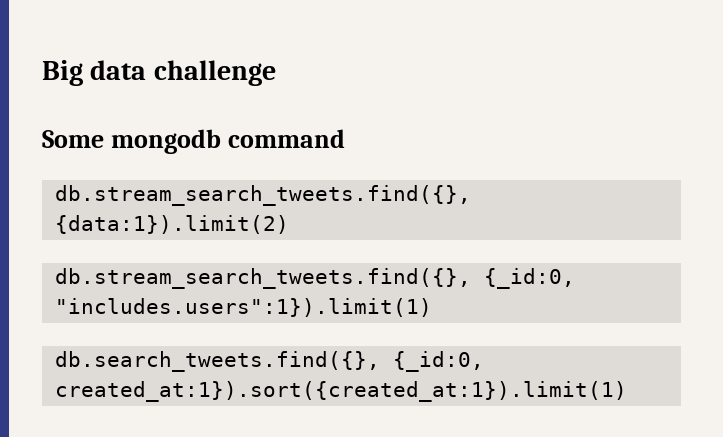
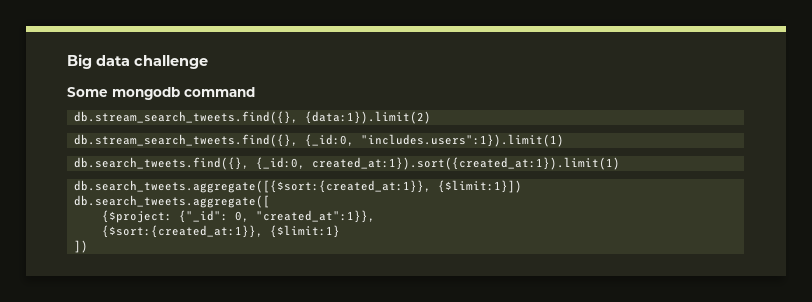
+ db.search_tweets.aggregate([{$sort:{created_at:1}}, {$limit:1}])
+ db.search_tweets.aggregate([
+ {$project: {"_id": 0, "created_at":1}},
+ {$sort:{created_at:1}}, {$limit:1}
+ ])

